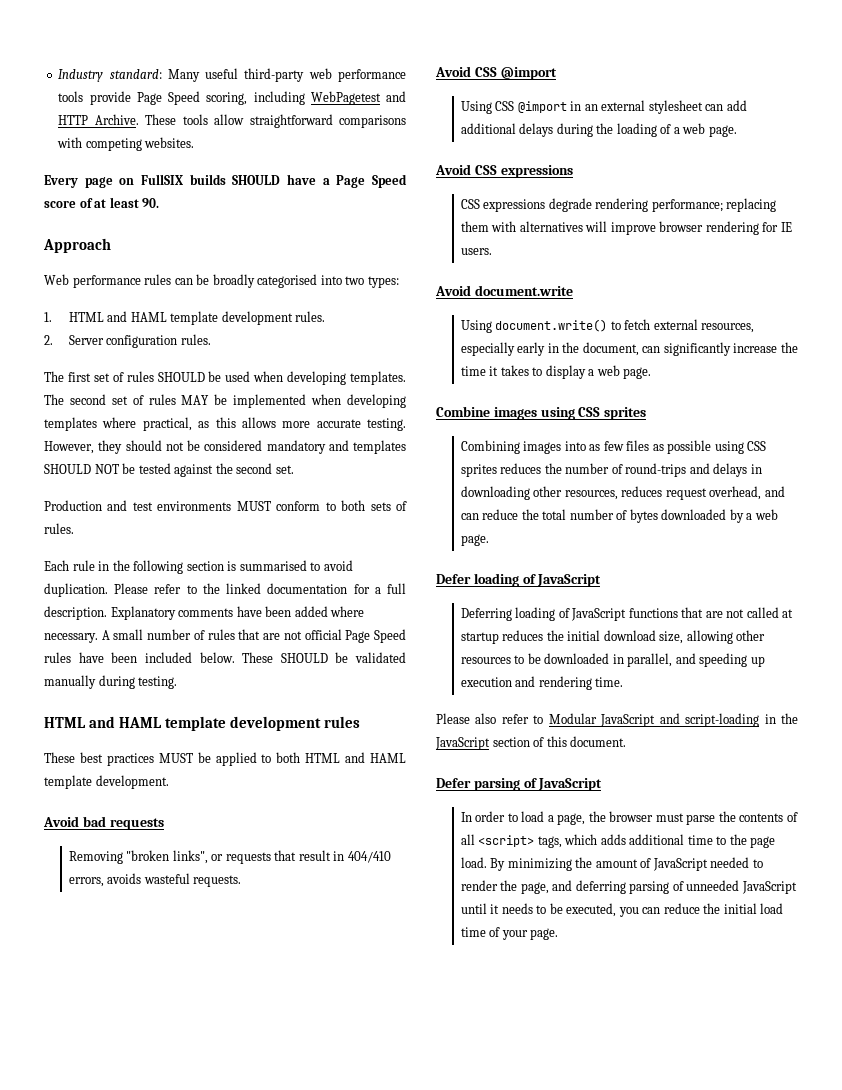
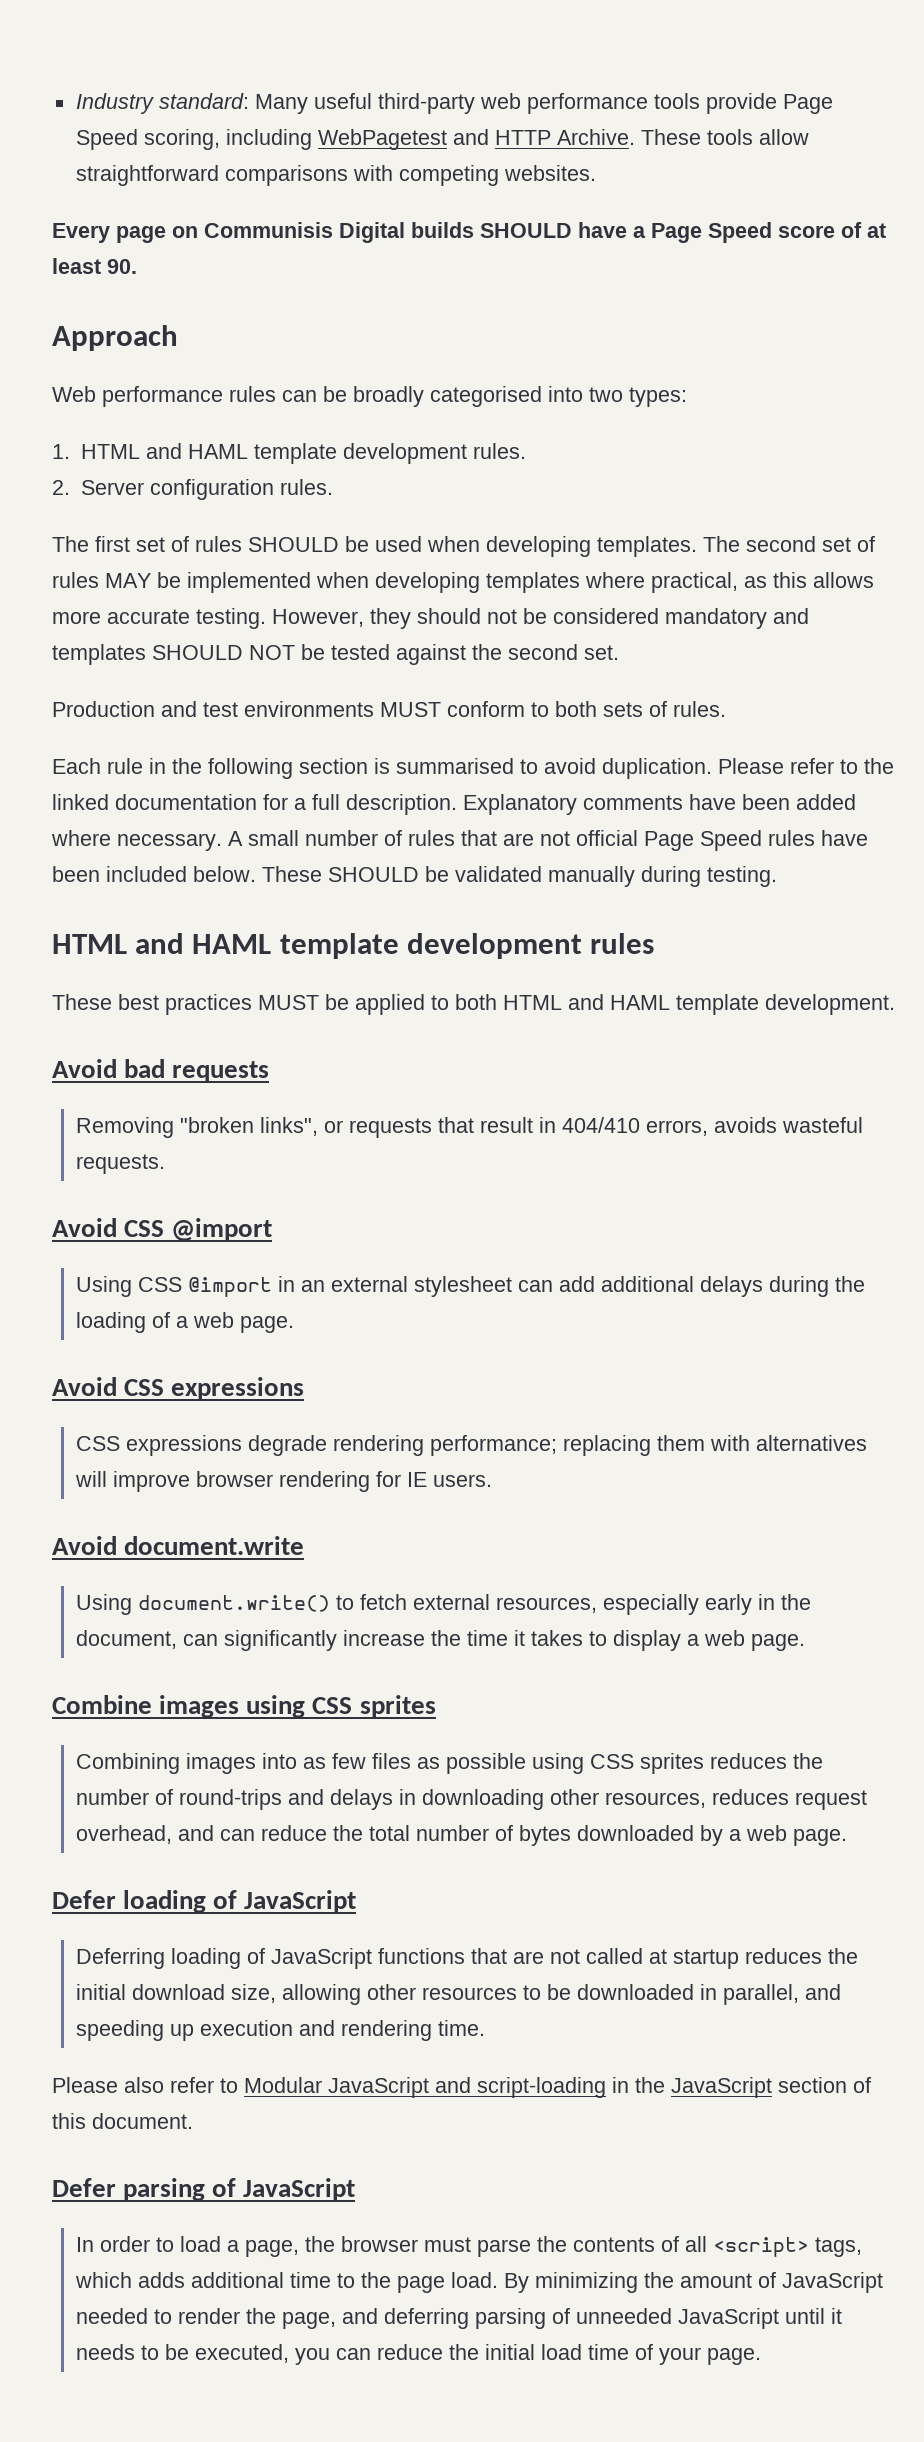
- Every page on FullSIX builds SHOULD have a Page Speed score of at least 90.
+ Every page on Communisis Digital builds SHOULD have a Page Speed score of at least 90.

